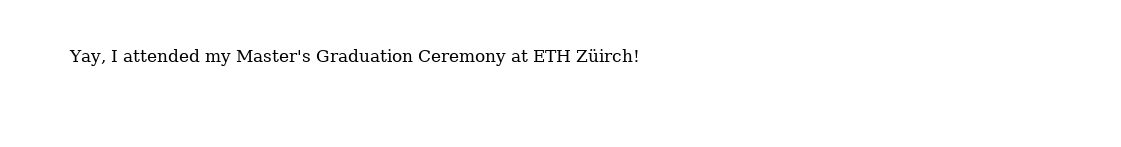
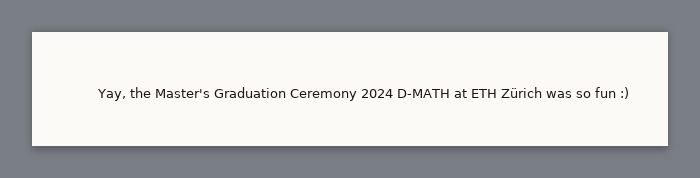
- Yay, I attended my Master's Graduation Ceremony at ETH Züirch!
+ Yay, the Master's Graduation Ceremony 2024 D-MATH at ETH Zürich was so fun :)

